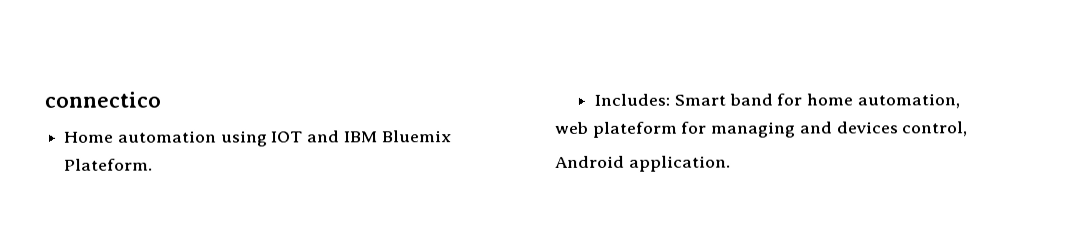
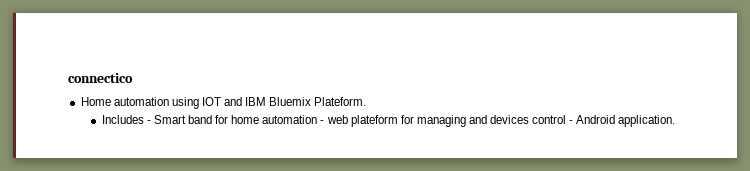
- Includes: Smart band for home automation,
- web plateform for managing and devices control,
- Android application.
+ Includes - Smart band for home automation - web plateform for managing and devices control - Android application.

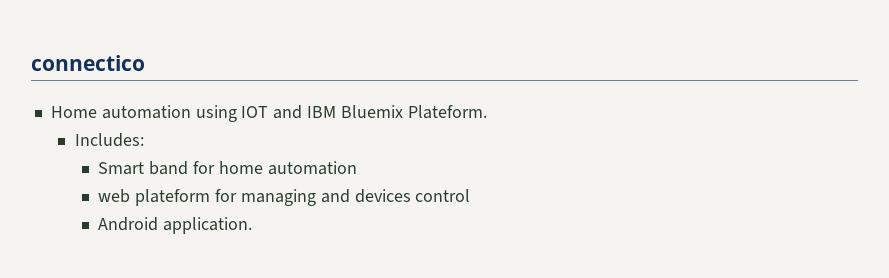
- Includes - Smart band for home automation - web plateform for managing and devices control - Android application.
+ Includes:
+ Smart band for home automation
+ web plateform for managing and devices control
+ Android application.

